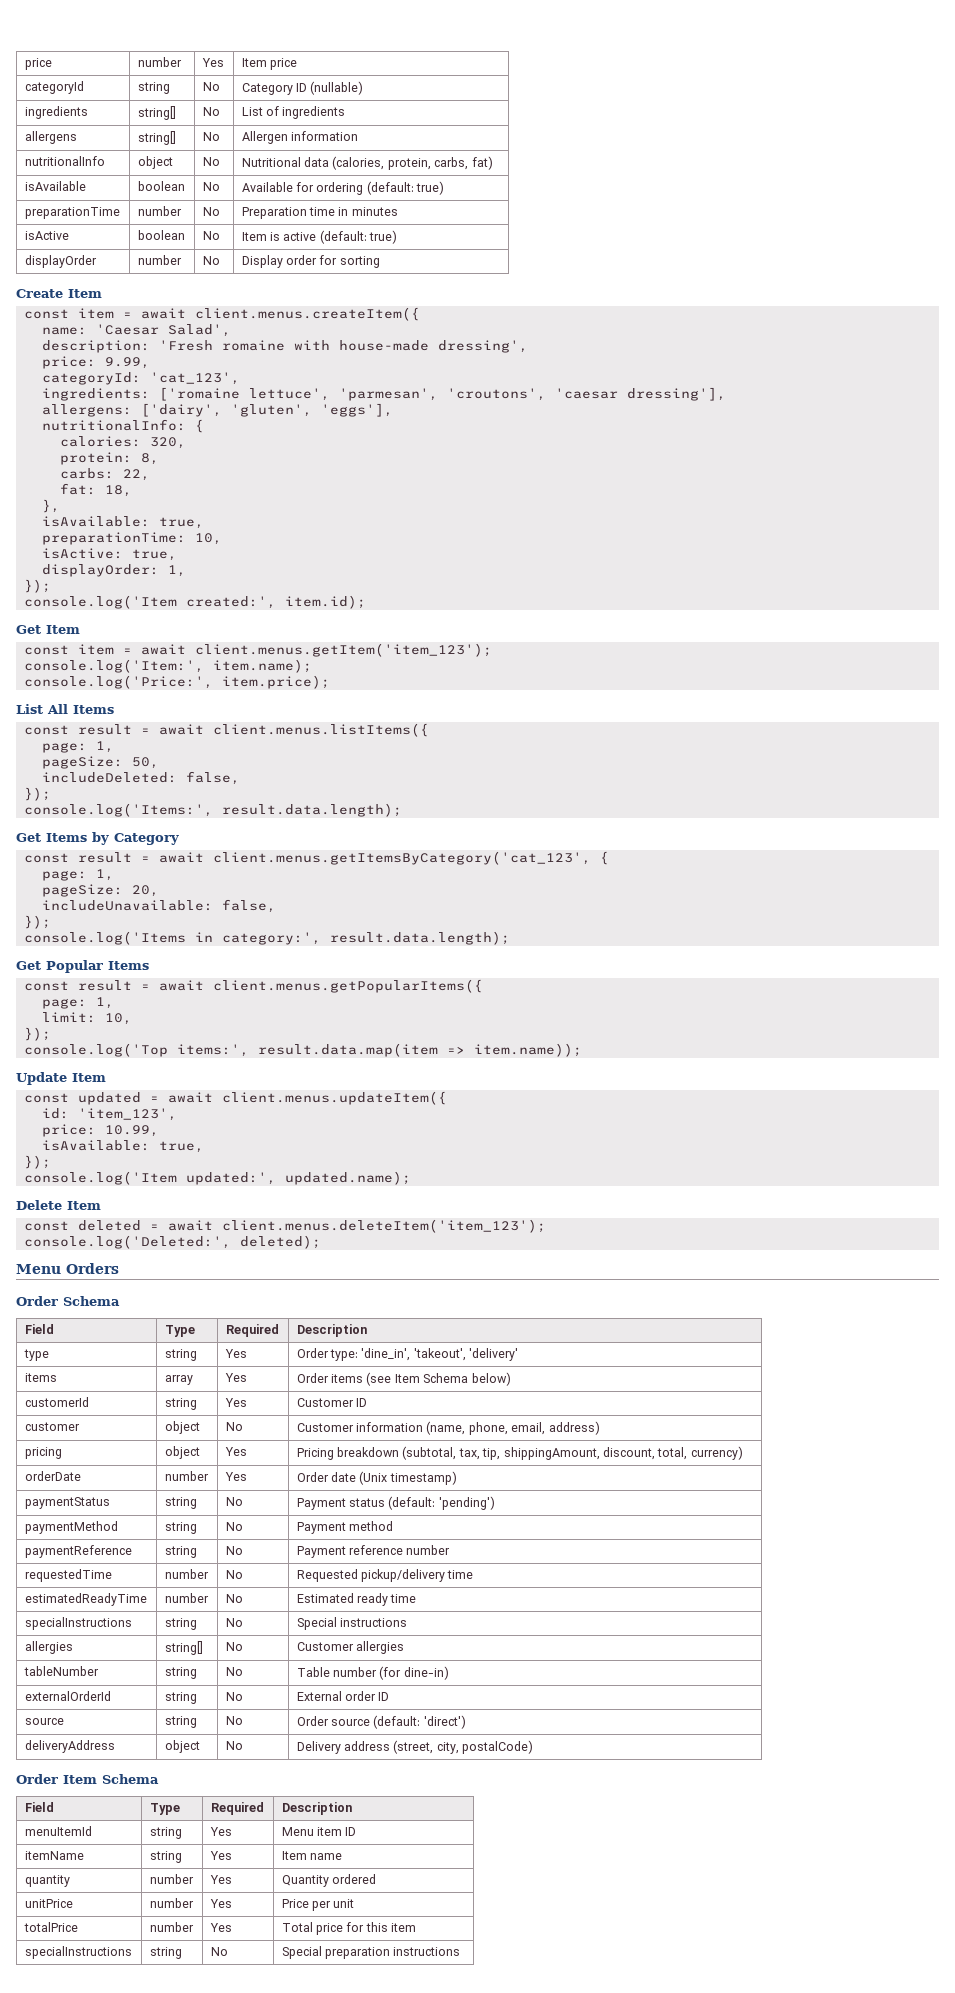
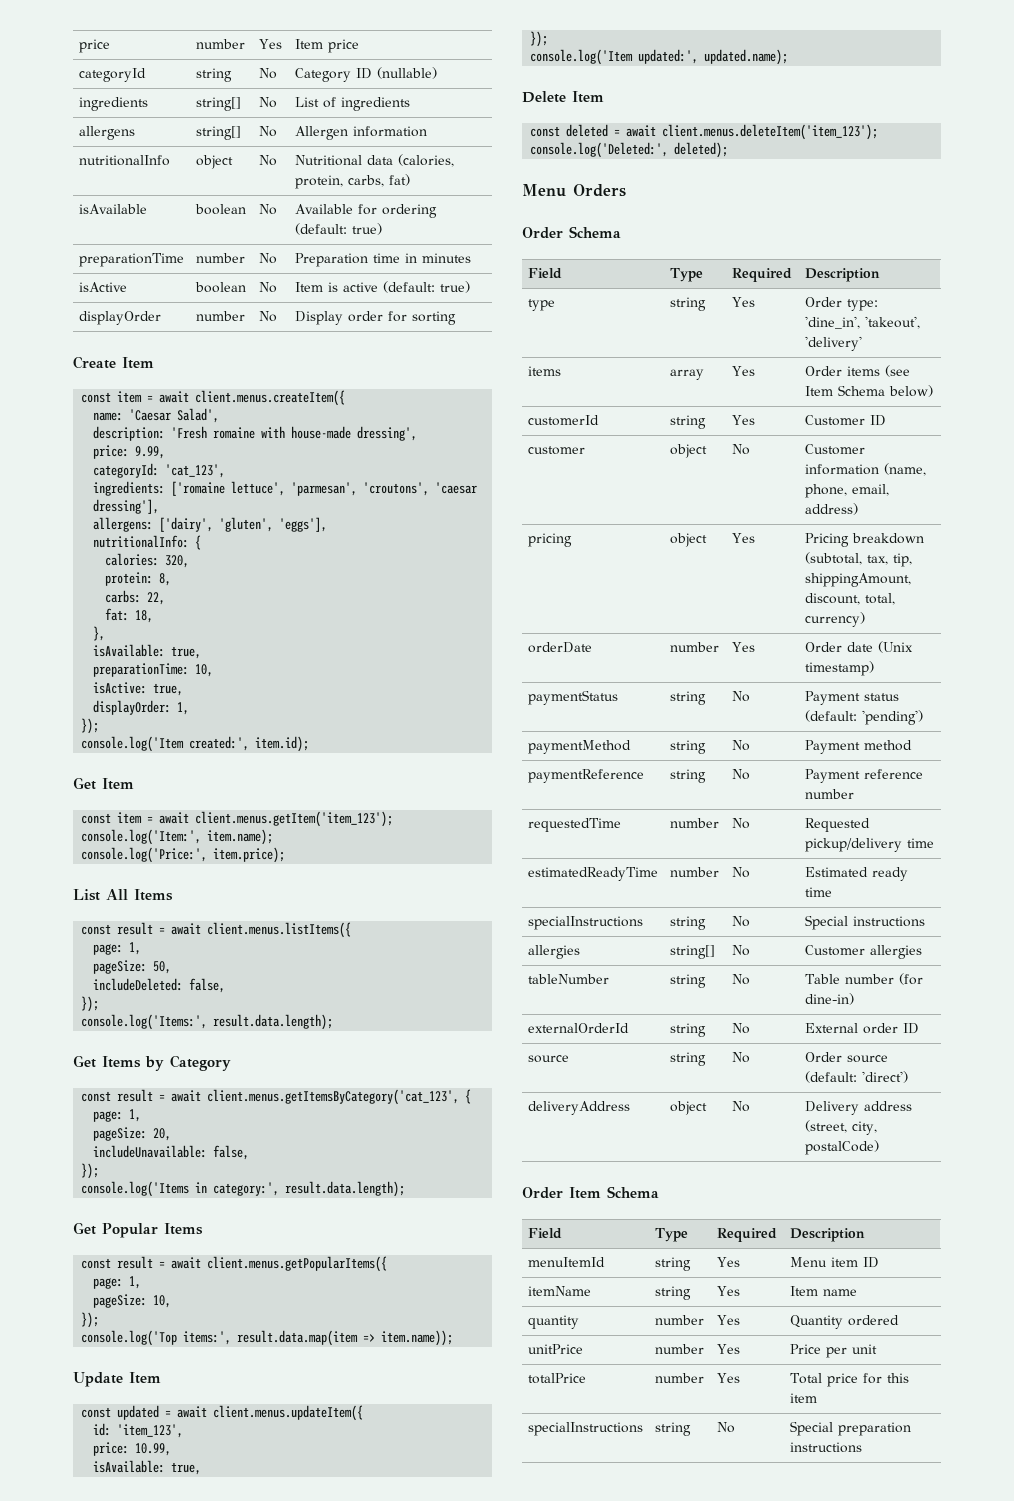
- limit: 10,
+ pageSize: 10,

